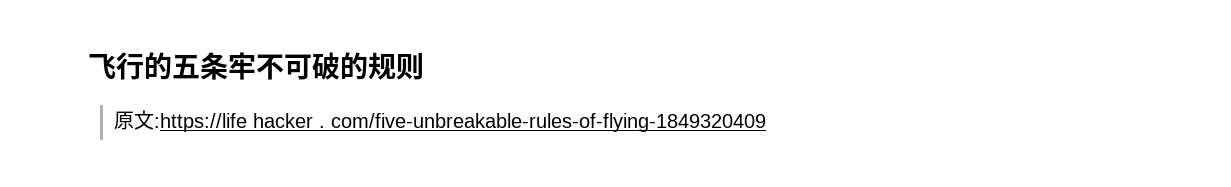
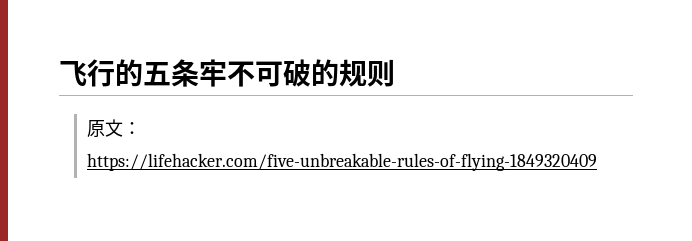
- 原文:https://life hacker . com/five-unbreakable-rules-of-flying-1849320409
+ 原文：https://lifehacker.com/five-unbreakable-rules-of-flying-1849320409

